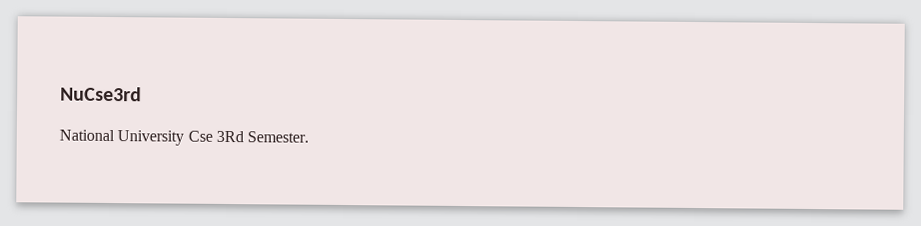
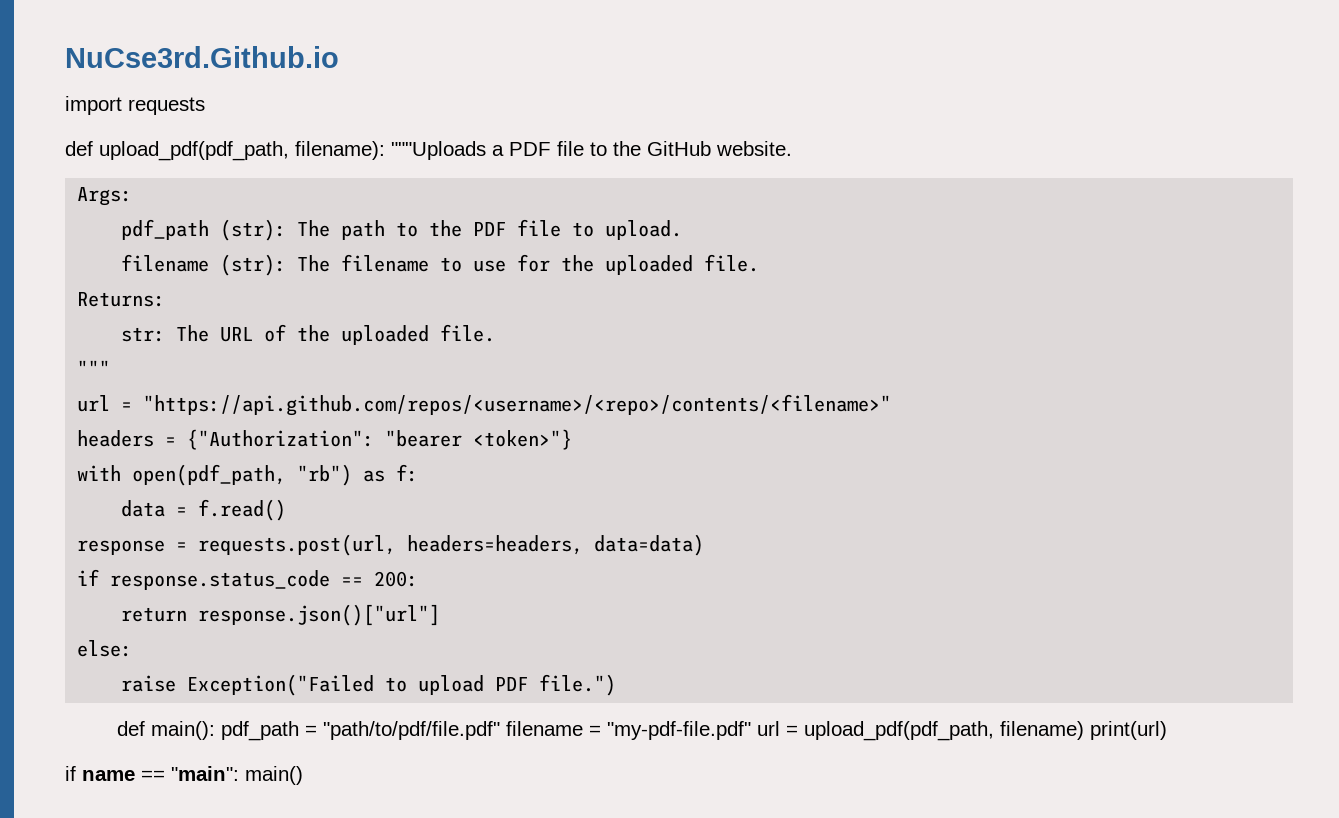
- NuCse3rd
- National University Cse 3Rd Semester.
+ NuCse3rd.Github.io
+ import requests
+ def upload_pdf(pdf_path, filename): """Uploads a PDF file to the GitHub website.
+ Args:
+ pdf_path (str): The path to the PDF file to upload.
+ filename (str): The filename to use for the uploaded file.
+ Returns:
+ str: The URL of the uploaded file.
+ """
+ url = "https://api.github.com/repos/<username>/<repo>/contents/<filename>"
+ headers = {"Authorization": "bearer <token>"}
+ with open(pdf_path, "rb") as f:
+ data = f.read()
+ response = requests.post(url, headers=headers, data=data)
+ if response.status_code == 200:
+ return response.json()["url"]
+ else:
+ raise Exception("Failed to upload PDF file.")
+ def main(): pdf_path = "path/to/pdf/file.pdf" filename = "my-pdf-file.pdf" url = upload_pdf(pdf_path, filename) print(url)
+ if name == "main": main()

